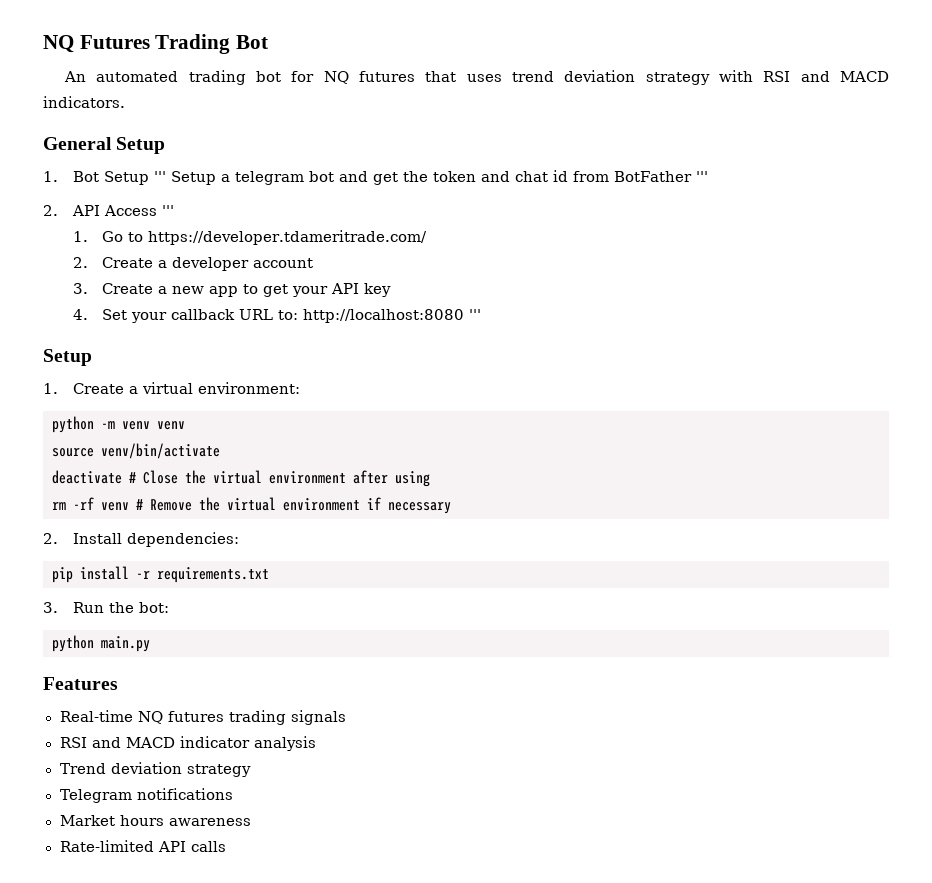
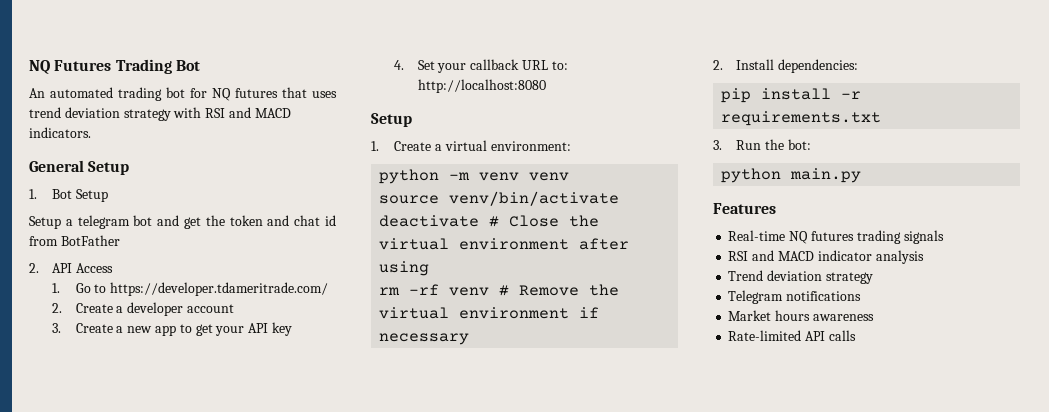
- 1. Bot Setup ''' Setup a telegram bot and get the token and chat id from BotFather '''
+ 1. Bot Setup
+ Setup a telegram bot and get the token and chat id from BotFather
- 2. API Access '''
+ 2. API Access
- 4. Set your callback URL to: http://localhost:8080 '''
+ 4. Set your callback URL to: http://localhost:8080

